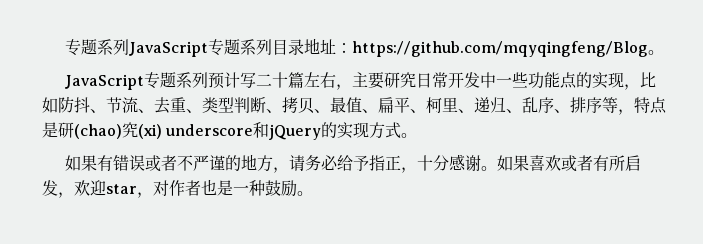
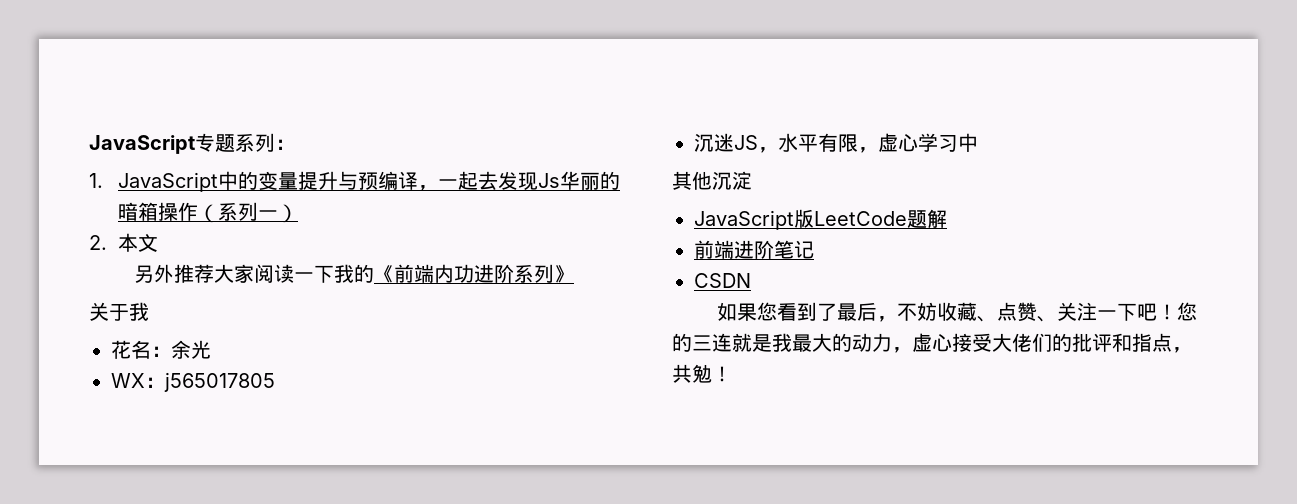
- 专题系列JavaScript专题系列目录地址：https://github.com/mqyqingfeng/Blog。
- JavaScript专题系列预计写二十篇左右，主要研究日常开发中一些功能点的实现，比如防抖、节流、去重、类型判断、拷贝、最值、扁平、柯里、递归、乱序、排序等，特点是研(chao)究(xi) underscore和jQuery的实现方式。
- 如果有错误或者不严谨的地方，请务必给予指正，十分感谢。如果喜欢或者有所启发，欢迎star，对作者也是一种鼓励。
+ JavaScript专题系列：
+ 1. JavaScript中的变量提升与预编译，一起去发现Js华丽的暗箱操作（系列一）
+ 2.本文
+ 另外推荐大家阅读一下我的《前端内功进阶系列》
+ 关于我
+ 花名：余光
+ WX：j565017805
+ 沉迷JS，水平有限，虚心学习中
+ 其他沉淀
+ JavaScript版LeetCode题解
+ 前端进阶笔记
+ CSDN
+ 如果您看到了最后，不妨收藏、点赞、关注一下吧！您的三连就是我最大的动力，虚心接受大佬们的批评和指点，共勉！

